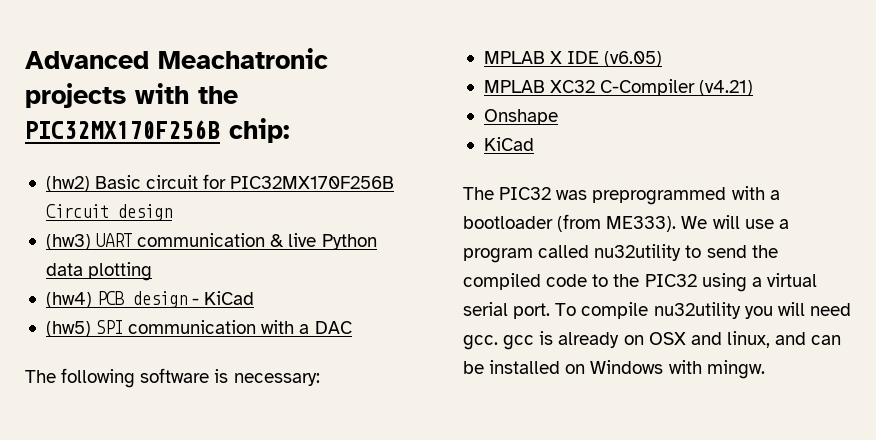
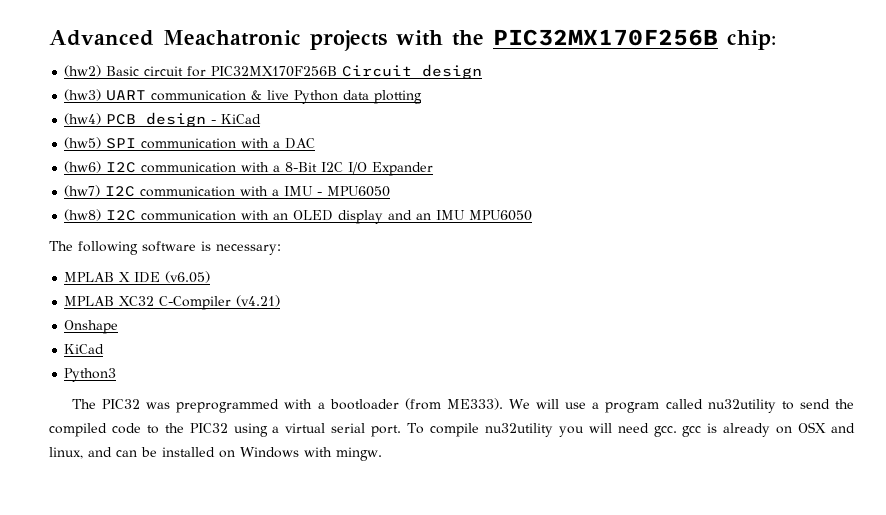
+ (hw6) I2C communication with a 8-Bit I2C I/O Expander
+ (hw7) I2C communication with a IMU - MPU6050
+ (hw8) I2C communication with an OLED display and an IMU MPU6050
+ Python3

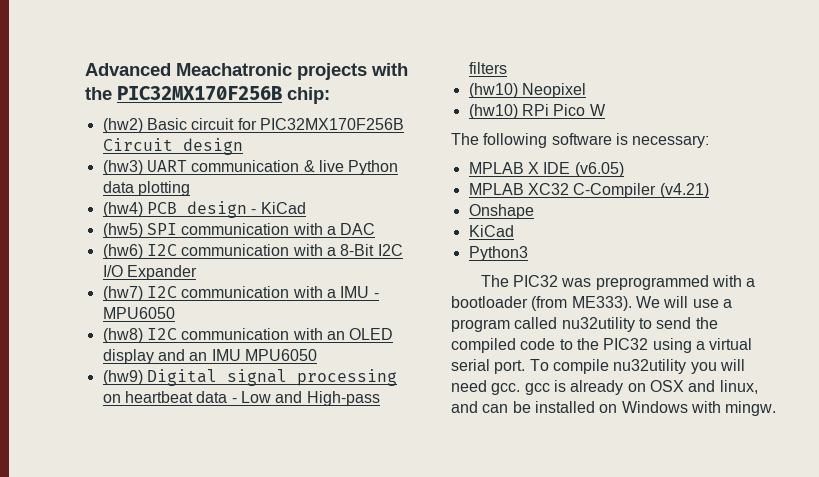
+ (hw9) Digital signal processing on heartbeat data - Low and High-pass filters
+ (hw10) Neopixel
+ (hw10) RPi Pico W

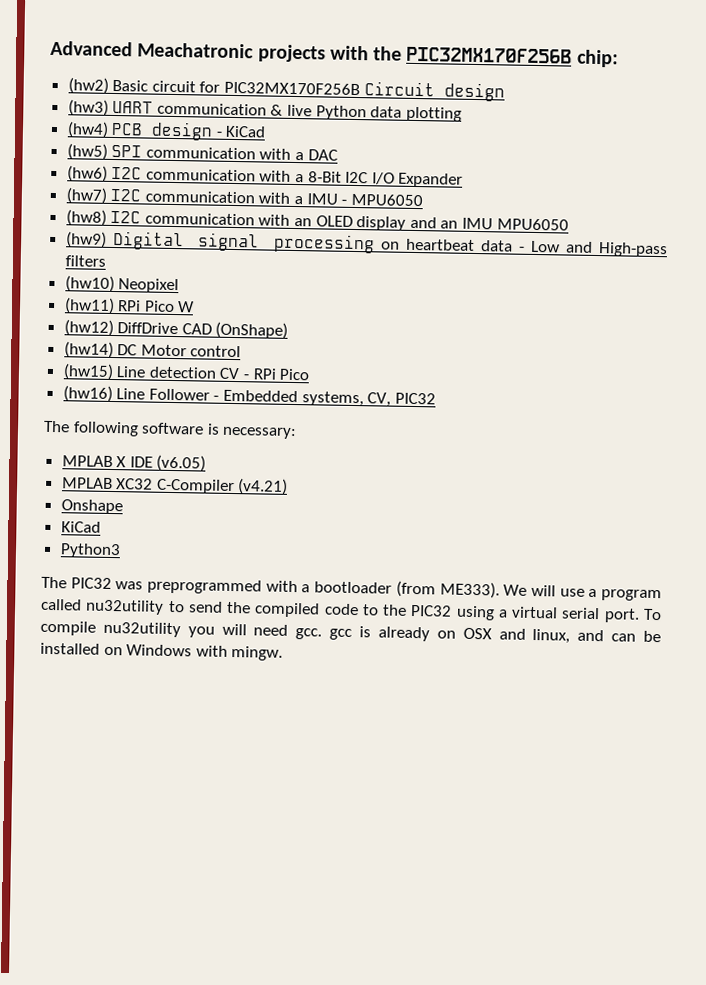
- (hw10) RPi Pico W
+ (hw11) RPi Pico W
+ (hw12) DiffDrive CAD (OnShape)
+ (hw14) DC Motor control
+ (hw15) Line detection CV - RPi Pico
+ (hw16) Line Follower - Embedded systems, CV, PIC32

